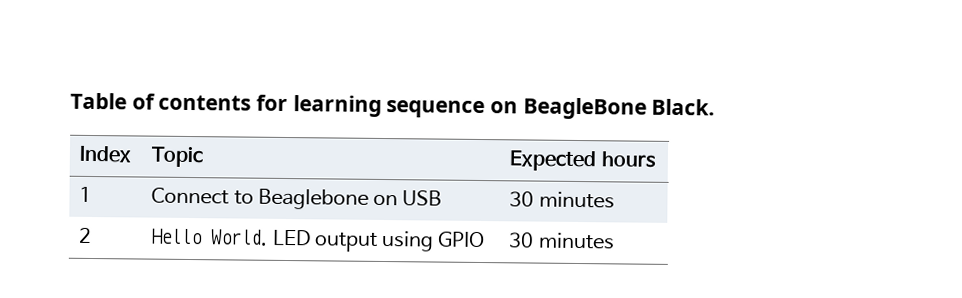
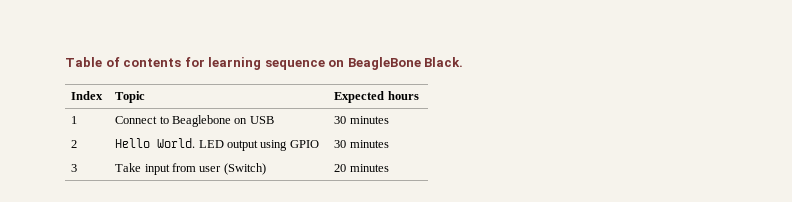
+ 3 | Take input from user (Switch) | 20 minutes

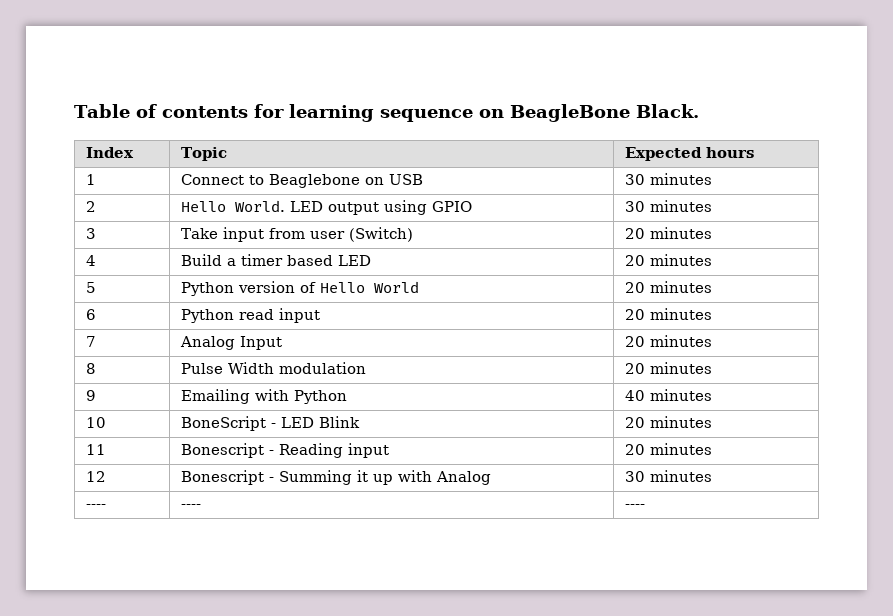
+ 4 | Build a timer based LED | 20 minutes
+ 5 | Python version of Hello World | 20 minutes
+ 6 | Python read input | 20 minutes
+ 7 | Analog Input | 20 minutes
+ 8 | Pulse Width modulation | 20 minutes
+ 9 | Emailing with Python | 40 minutes
+ 10 | BoneScript - LED Blink | 20 minutes
+ 11 | Bonescript - Reading input | 20 minutes
+ 12 | Bonescript - Summing it up with Analog | 30 minutes
+ ---- | ---- | ----

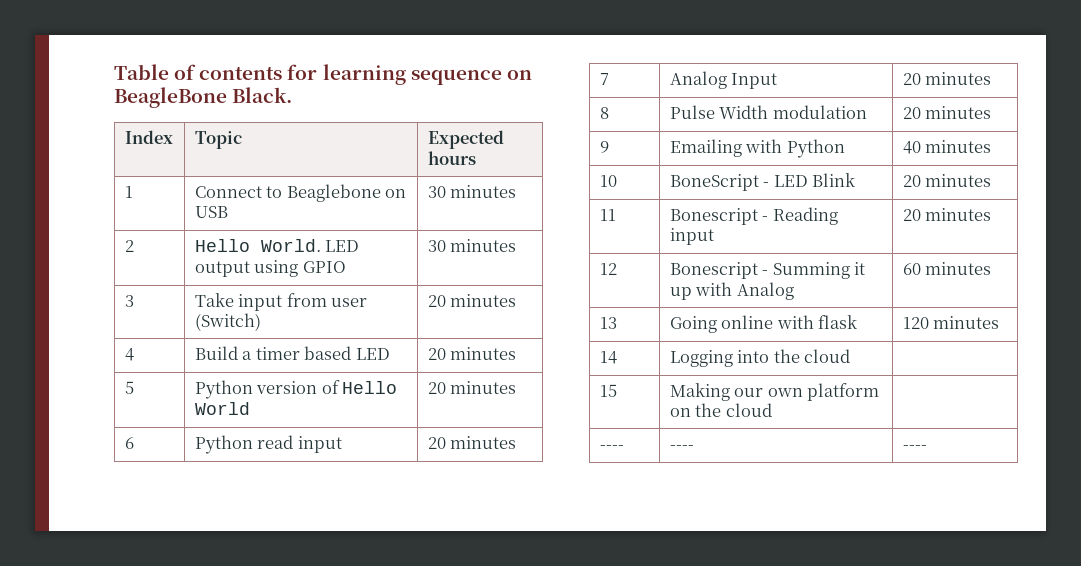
- 12 | Bonescript - Summing it up with Analog | 30 minutes
+ 12 | Bonescript - Summing it up with Analog | 60 minutes
+ 13 | Going online with flask | 120 minutes
+ 14 | Logging into the cloud |
+ 15 | Making our own platform on the cloud |

